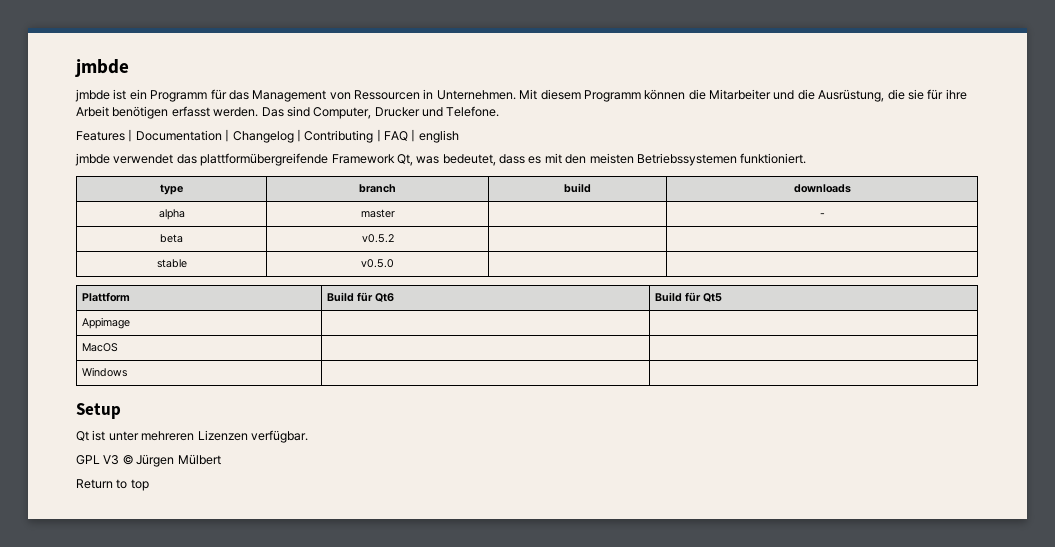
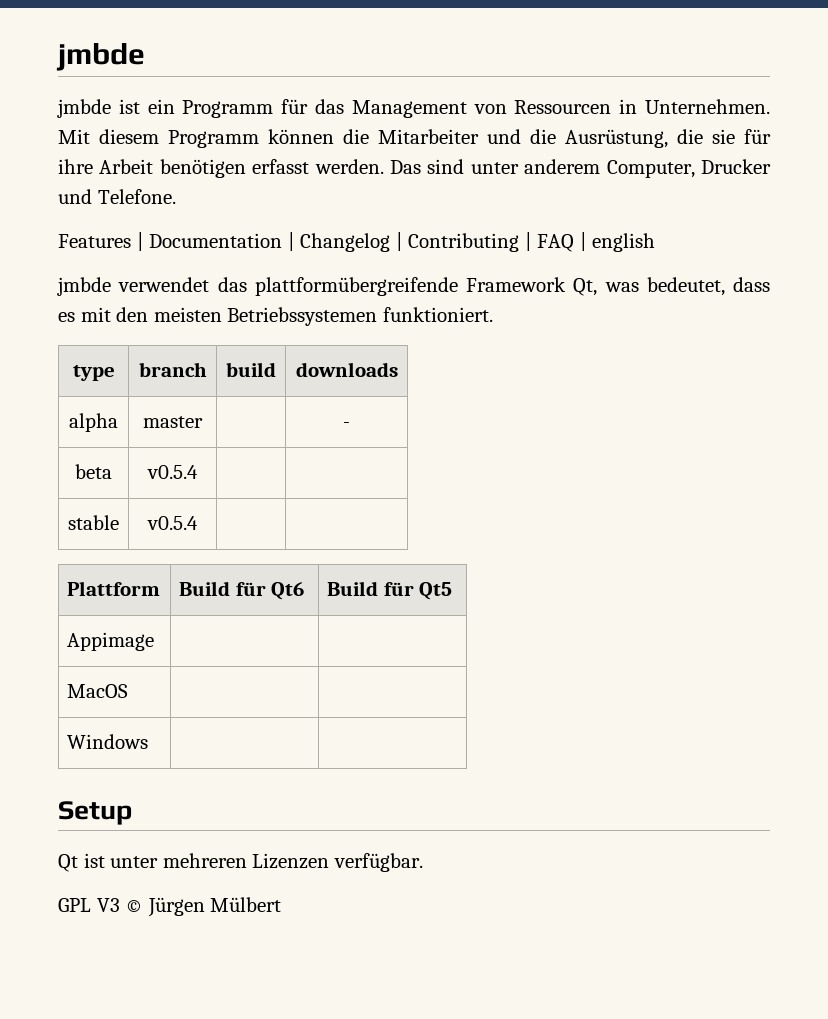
- Das sind Computer, Drucker und Telefone.
+ Das sind unter anderem Computer, Drucker und Telefone.
- beta | v0.5.2 | |
+ beta | v0.5.4 | |
- stable | v0.5.0 | |
+ stable | v0.5.4 | |
- Return to top

